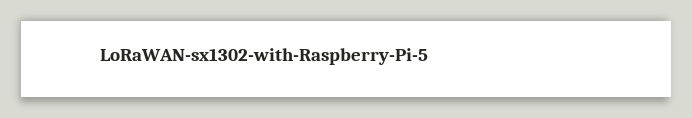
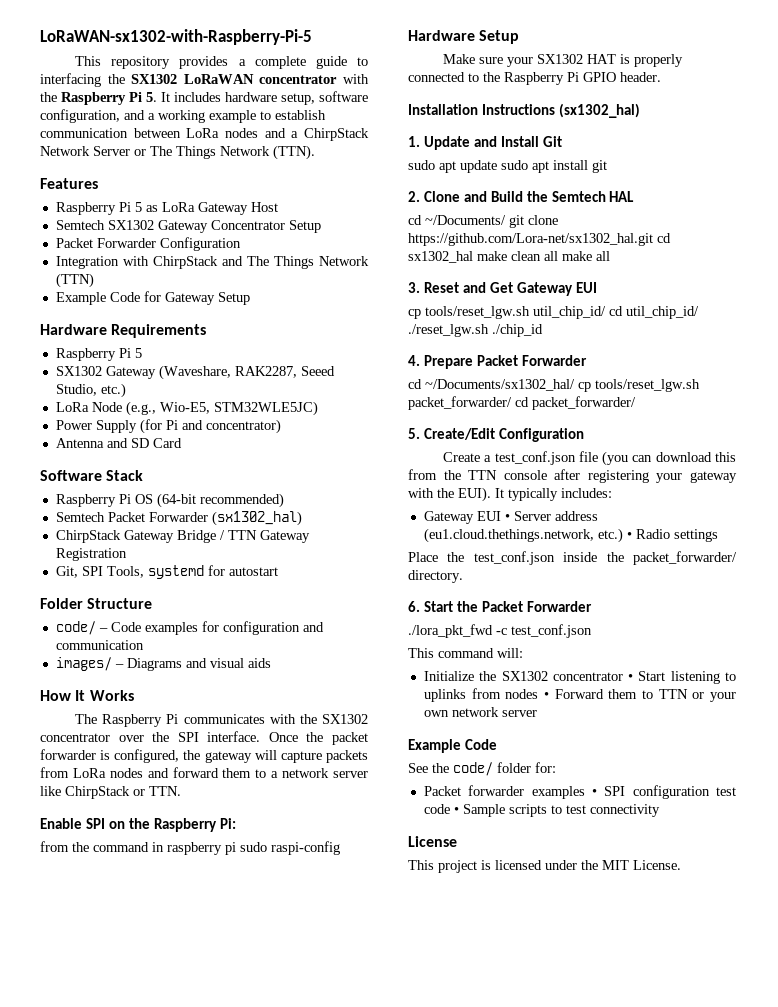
+ This repository provides a complete guide to interfacing the SX1302 LoRaWAN concentrator with the Raspberry Pi 5. It includes hardware setup, software configuration, and a working example to establish communication between LoRa nodes and a ChirpStack Network Server or The Things Network (TTN).
+ Features
+ Raspberry Pi 5 as LoRa Gateway Host
+ Semtech SX1302 Gateway Concentrator Setup
+ Packet Forwarder Configuration
+ Integration with ChirpStack and The Things Network (TTN)
+ Example Code for Gateway Setup
+ Hardware Requirements
+ Raspberry Pi 5
+ SX1302 Gateway (Waveshare, RAK2287, Seeed Studio, etc.)
+ LoRa Node (e.g., Wio-E5, STM32WLE5JC)
+ Power Supply (for Pi and concentrator)
+ Antenna and SD Card
+ Software Stack
+ Raspberry Pi OS (64-bit recommended)
+ Semtech Packet Forwarder (sx1302_hal)
+ ChirpStack Gateway Bridge / TTN Gateway Registration
+ Git, SPI Tools, systemd for autostart
+ Folder Structure
+ code/ – Code examples for configuration and communication
+ images/ – Diagrams and visual aids
+ How It Works
+ The Raspberry Pi communicates with the SX1302 concentrator over the SPI interface. Once the packet forwarder is configured, the gateway will capture packets from LoRa nodes and forward them to a network server like ChirpStack or TTN.
+ Enable SPI on the Raspberry Pi:
+ from the command in raspberry pi sudo raspi-config
+ Hardware Setup
+ Make sure your SX1302 HAT is properly connected to the Raspberry Pi GPIO header.
+ Installation Instructions (sx1302_hal)
+ 1. Update and Install Git
+ sudo apt update sudo apt install git
+ 2. Clone and Build the Semtech HAL
+ cd ~/Documents/ git clone https://github.com/Lora-net/sx1302_hal.git cd sx1302_hal make clean all make all
+ 3. Reset and Get Gateway EUI
+ cp tools/reset_lgw.sh util_chip_id/ cd util_chip_id/ ./reset_lgw.sh ./chip_id
+ 4. Prepare Packet Forwarder
+ cd ~/Documents/sx1302_hal/ cp tools/reset_lgw.sh packet_forwarder/ cd packet_forwarder/
+ 5. Create/Edit Configuration
+ Create a test_conf.json file (you can download this from the TTN console after registering your gateway with the EUI). It typically includes:
+ Gateway EUI • Server address (eu1.cloud.thethings.network, etc.) • Radio settings
+ Place the test_conf.json inside the packet_forwarder/ directory.
+ 6. Start the Packet Forwarder
+ ./lora_pkt_fwd -c test_conf.json
+ This command will:
+ Initialize the SX1302 concentrator • Start listening to uplinks from nodes • Forward them to TTN or your own network server
+ Example Code
+ See the code/ folder for:
+ Packet forwarder examples • SPI configuration test code • Sample scripts to test connectivity
+ License
+ This project is licensed under the MIT License.

